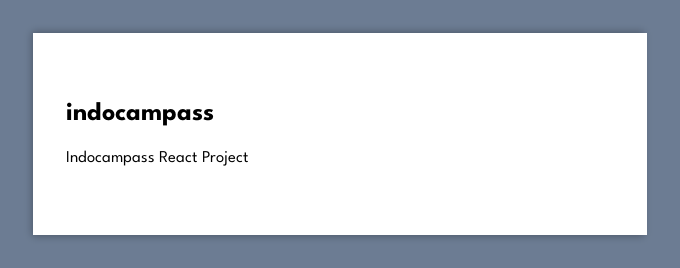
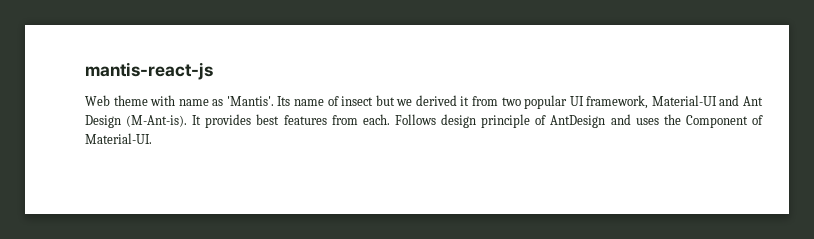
- indocampass
- Indocampass React Project
+ mantis-react-js
+ Web theme with name as 'Mantis'. Its name of insect but we derived it from two popular UI framework, Material-UI and Ant Design (M-Ant-is). It provides best features from each. Follows design principle of AntDesign and uses the Component of Material-UI.

